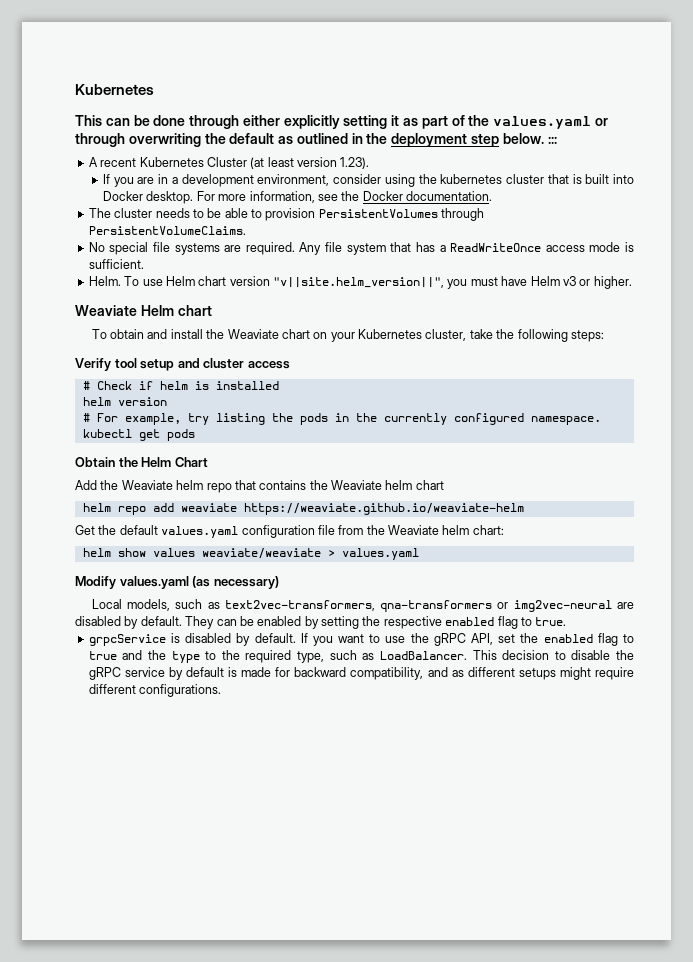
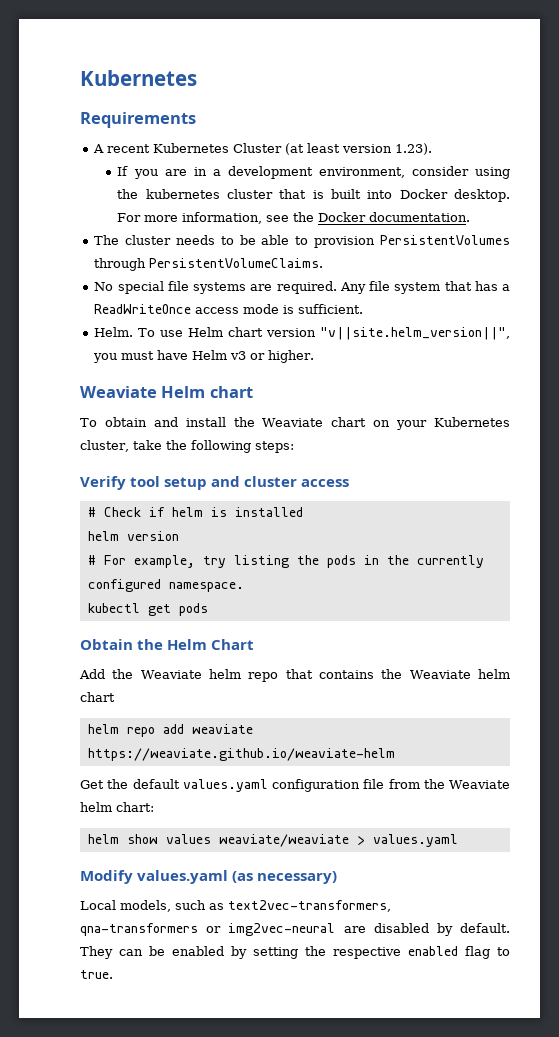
- This can be done through either explicitly setting it as part of the values.yaml or through overwriting the default as outlined in the deployment step below. :::
+ Requirements
- grpcService is disabled by default. If you want to use the gRPC API, set the enabled flag to true and the type to the required type, such as LoadBalancer. This decision to disable the gRPC service by default is made for backward compatibility, and as different setups might require different configurations.

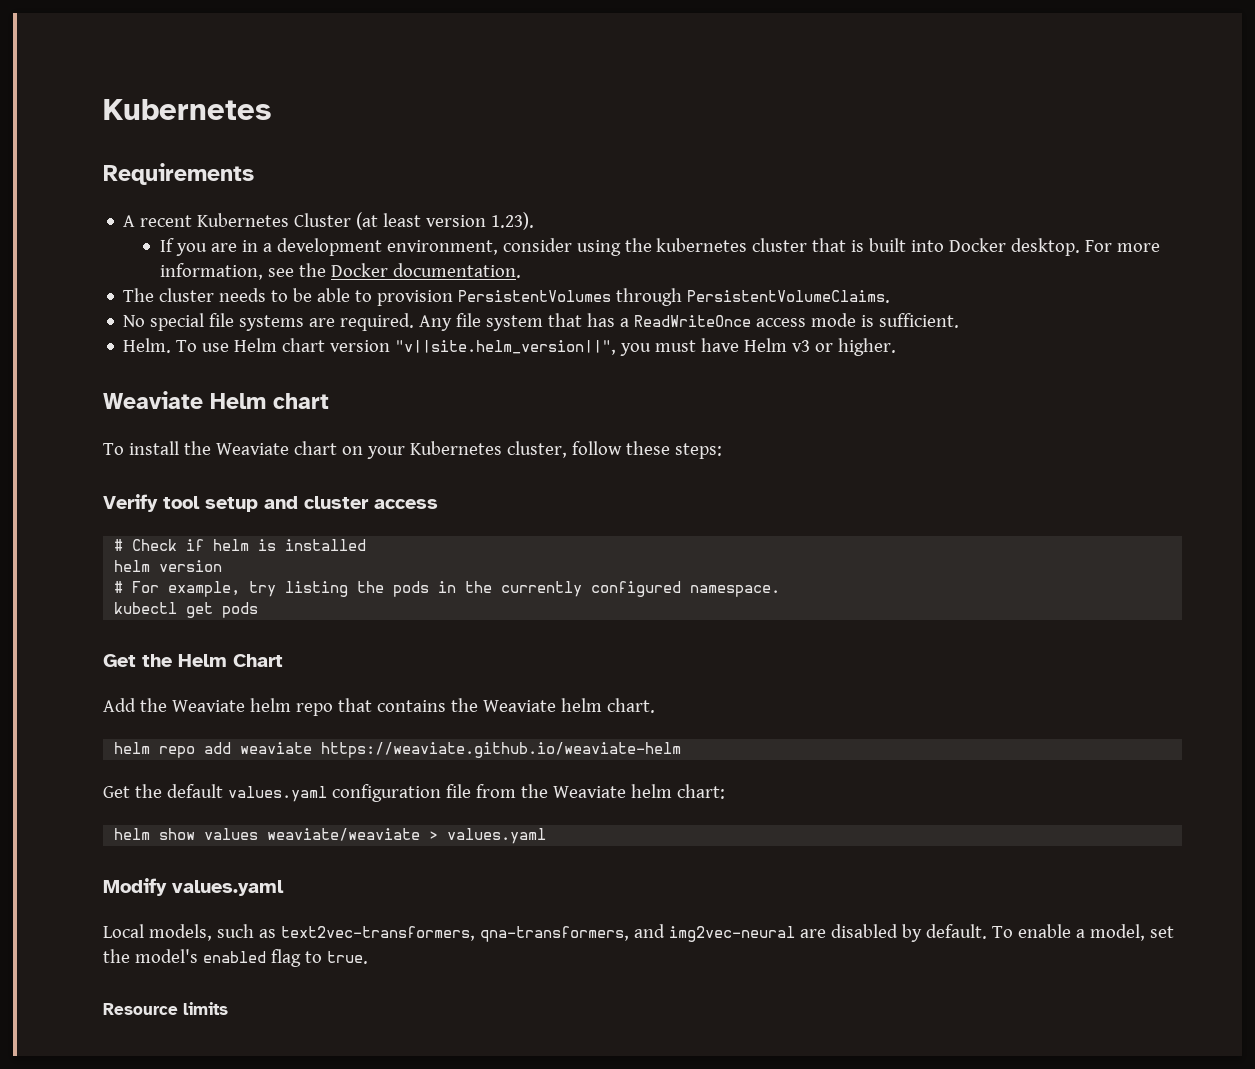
- To obtain and install the Weaviate chart on your Kubernetes cluster, take the following steps:
+ To install the Weaviate chart on your Kubernetes cluster, follow these steps:
- Obtain the Helm Chart
+ Get the Helm Chart
- Add the Weaviate helm repo that contains the Weaviate helm chart
+ Add the Weaviate helm repo that contains the Weaviate helm chart.
- Modify values.yaml (as necessary)
+ Modify values.yaml
- Local models, such as text2vec-transformers, qna-transformers or img2vec-neural are disabled by default.
+ Local models, such as text2vec-transformers, qna-transformers, and img2vec-neural are disabled by default.
- They can be enabled by setting the respective enabled flag to true.
+ To enable a model, set the model's enabled flag to true.
+ Resource limits

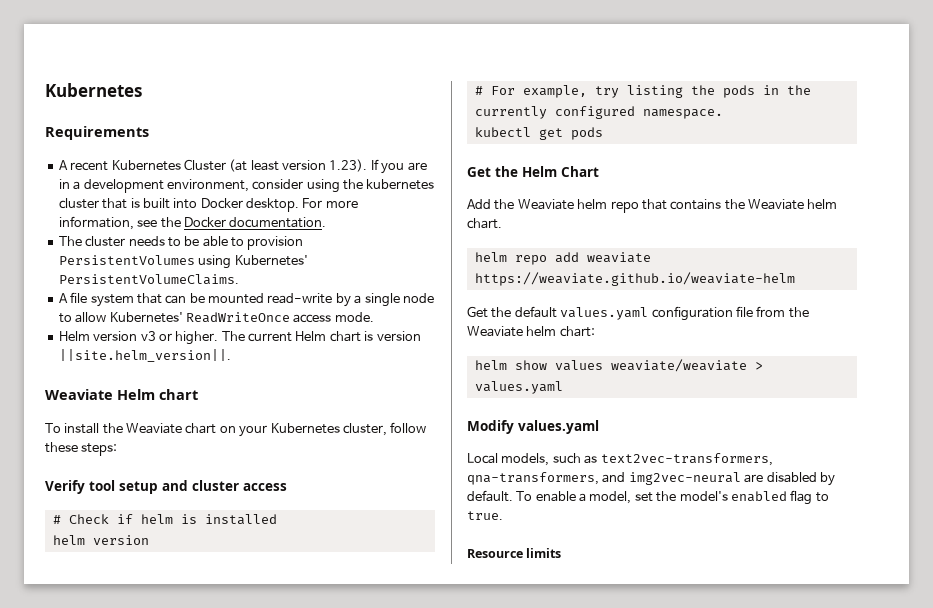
- A recent Kubernetes Cluster (at least version 1.23).
- If you are in a development environment, consider using the kubernetes cluster that is built into Docker desktop.
+ A recent Kubernetes Cluster (at least version 1.23). If you are in a development environment, consider using the kubernetes cluster that is built into Docker desktop.
- The cluster needs to be able to provision PersistentVolumes through PersistentVolumeClaims.
+ The cluster needs to be able to provision PersistentVolumes using Kubernetes' PersistentVolumeClaims.
- No special file systems are required. Any file system that has a ReadWriteOnce access mode is sufficient.
- Helm. To use Helm chart version "v||site.helm_version||", you must have Helm v3 or higher.
+ A file system that can be mounted read-write by a single node to allow Kubernetes' ReadWriteOnce access mode.
+ Helm version v3 or higher. The current Helm chart is version ||site.helm_version||.

